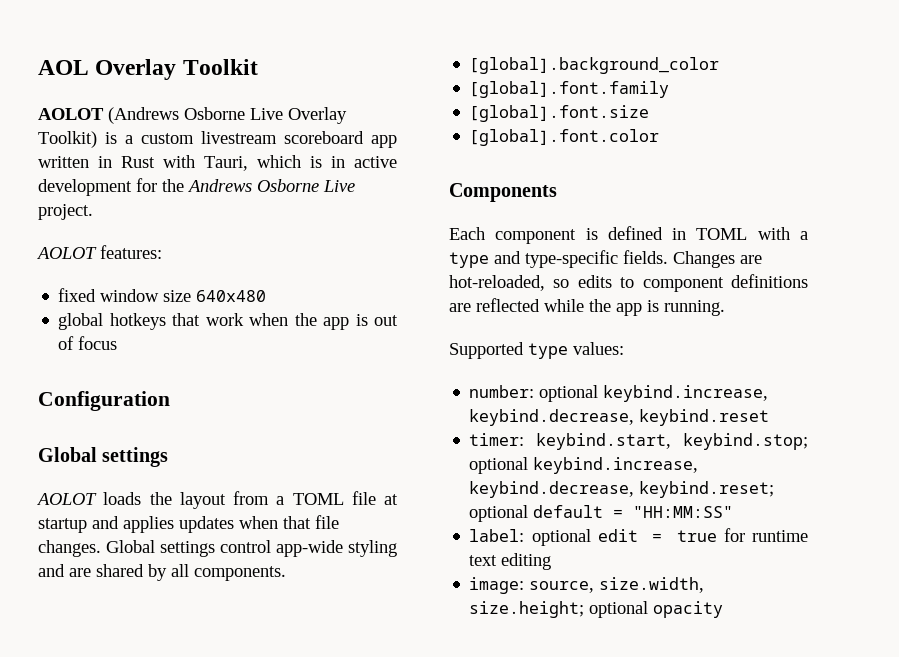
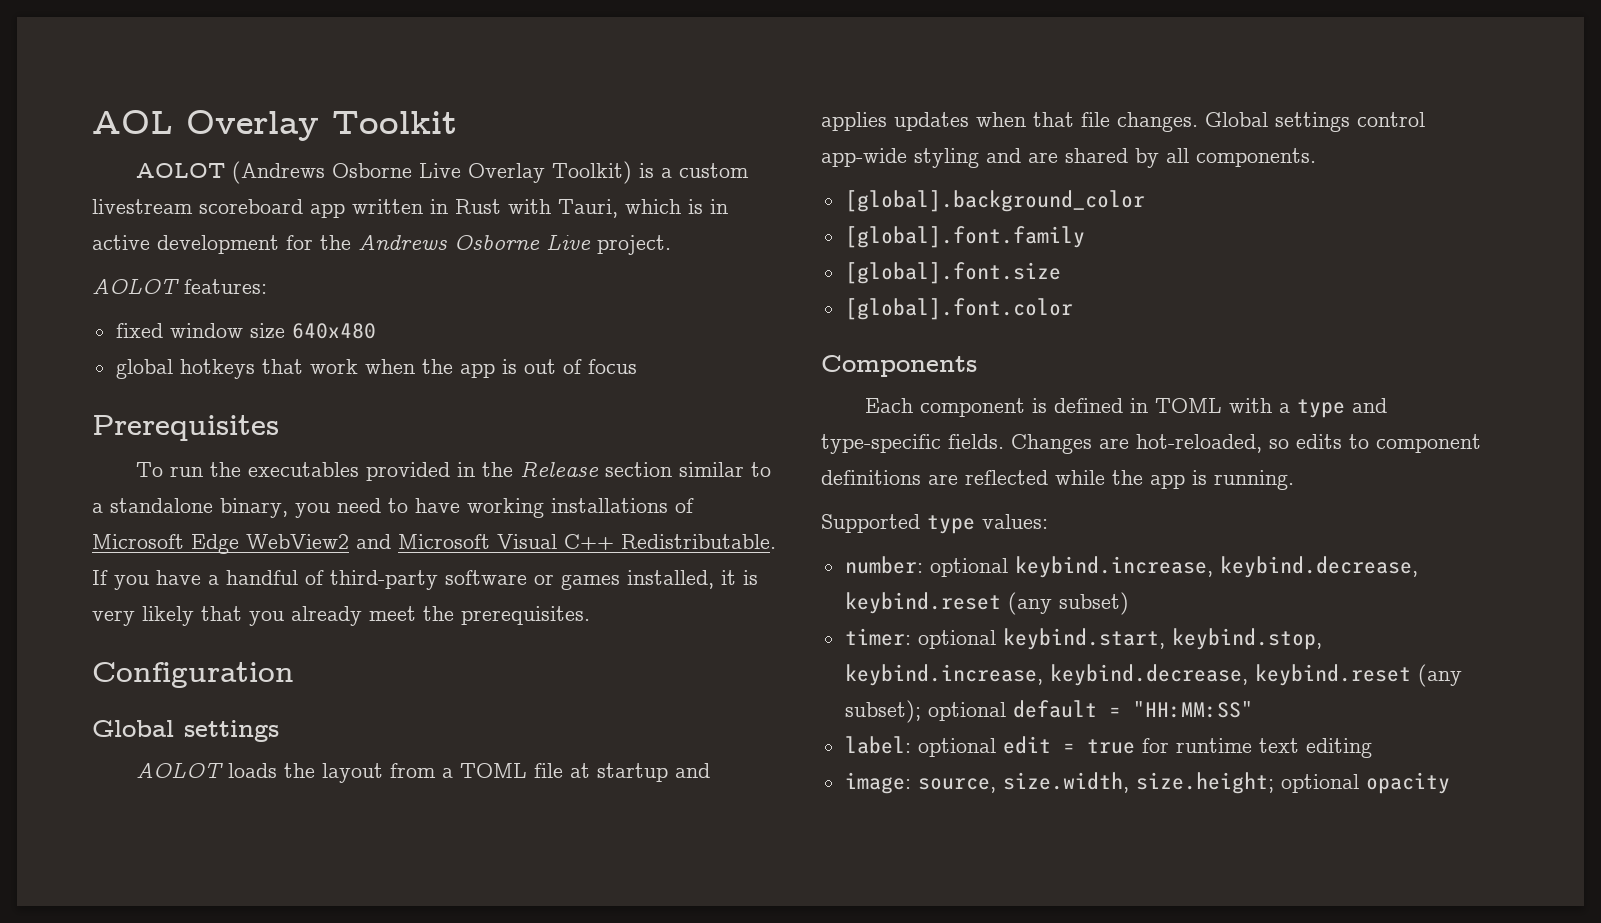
+ Prerequisites
+ To run the executables provided in the Release section similar to a standalone binary, you need to have working installations of Microsoft Edge WebView2 and Microsoft Visual C++ Redistributable. If you have a handful of third-party software or games installed, it is very likely that you already meet the prerequisites.
- number: optional keybind.increase, keybind.decrease, keybind.reset
+ number: optional keybind.increase, keybind.decrease, keybind.reset (any subset)
- timer: keybind.start, keybind.stop; optional keybind.increase, keybind.decrease, keybind.reset; optional default = "HH:MM:SS"
+ timer: optional keybind.start, keybind.stop, keybind.increase, keybind.decrease, keybind.reset (any subset); optional default = "HH:MM:SS"

